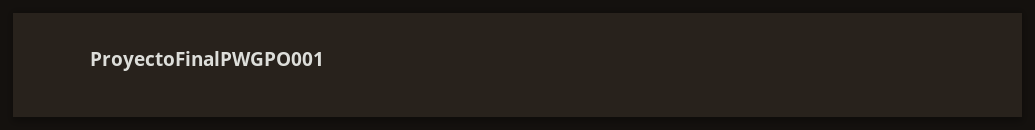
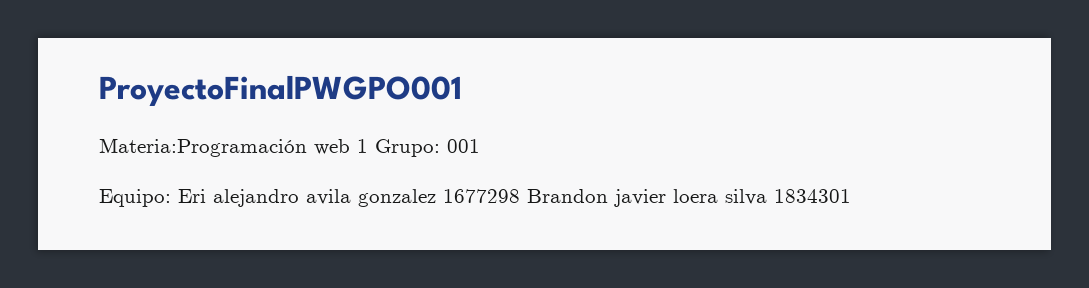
+ Materia:Programación web 1 Grupo: 001
+ Equipo: Eri alejandro avila gonzalez 1677298 Brandon javier loera silva 1834301

